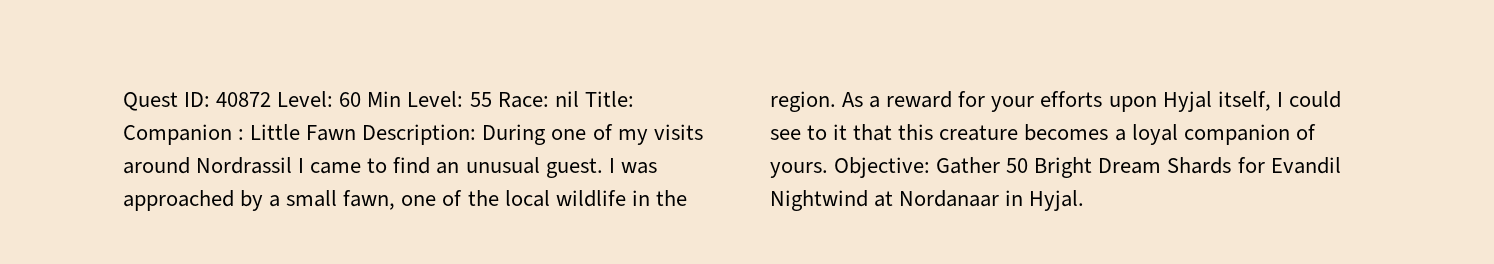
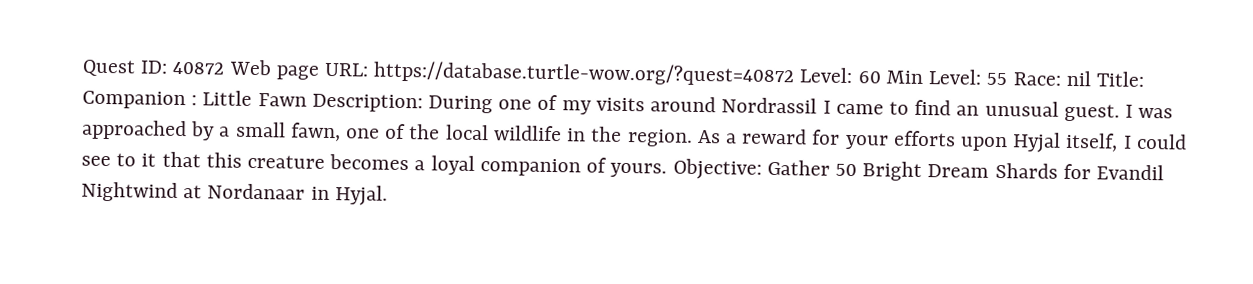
- Quest ID: 40872 Level: 60 Min Level: 55 Race: nil Title: Companion : Little Fawn Description: During one of my visits around Nordrassil I came to find an unusual guest.
+ Quest ID: 40872 Web page URL: https://database.turtle-wow.org/?quest=40872 Level: 60 Min Level: 55 Race: nil Title: Companion : Little Fawn Description: During one of my visits around Nordrassil I came to find an unusual guest.

